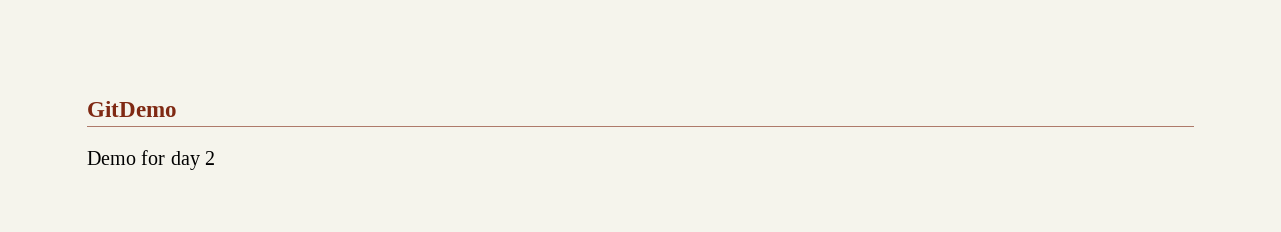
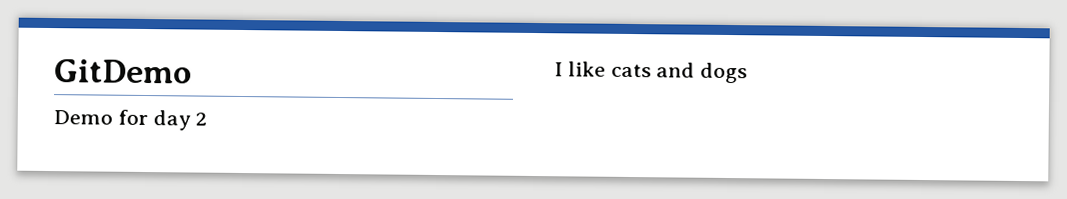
+ I like cats and dogs

